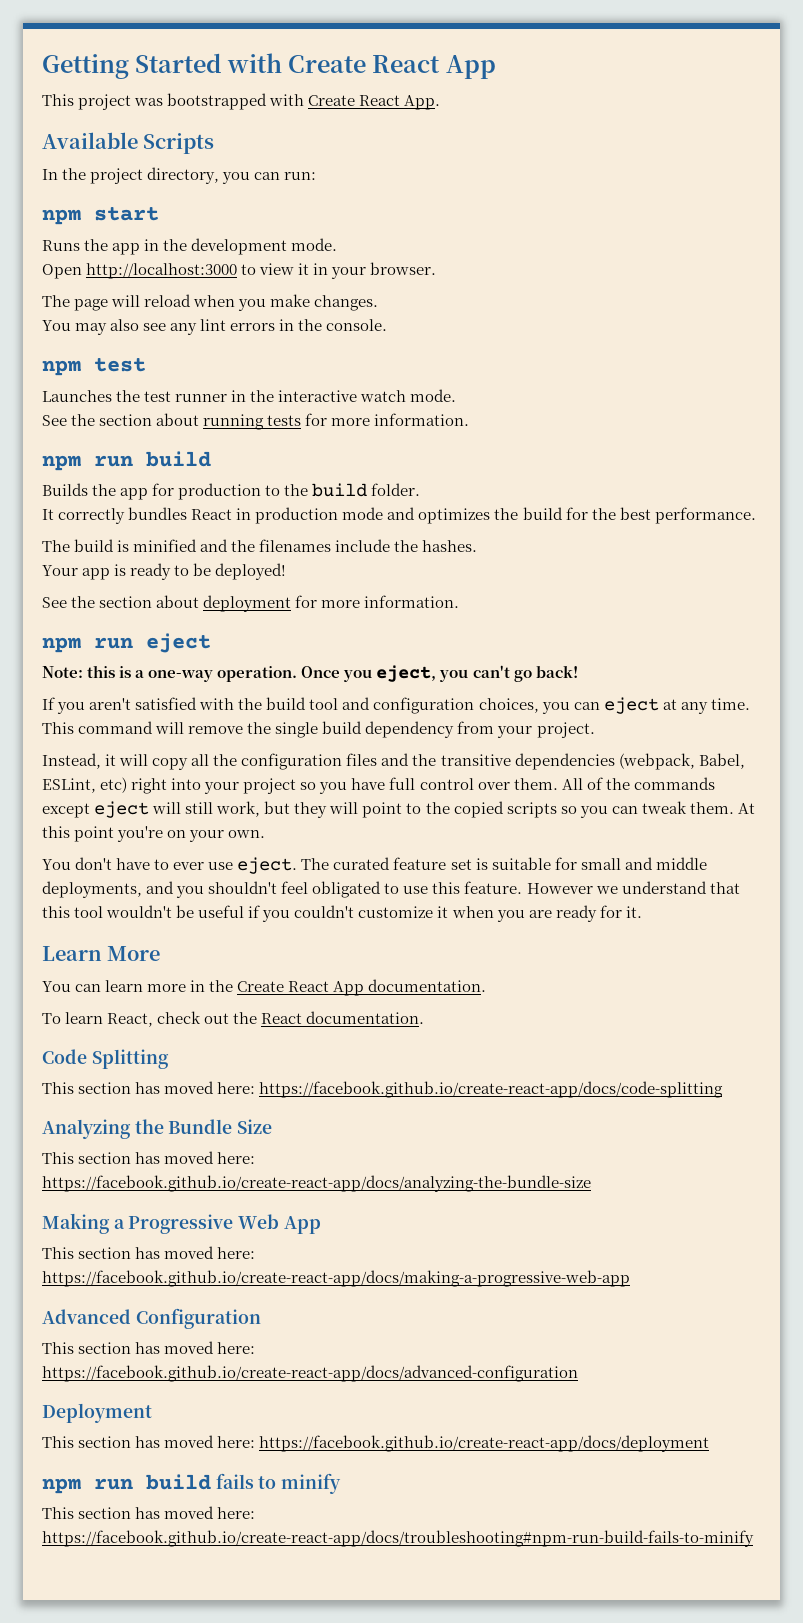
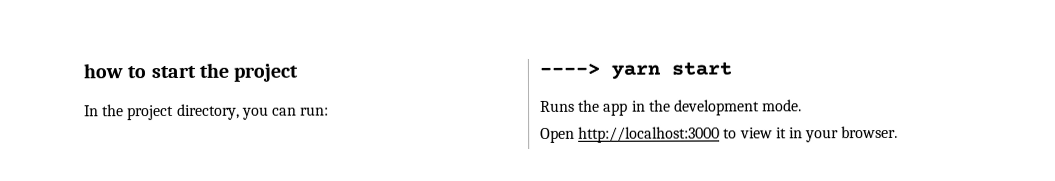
- Getting Started with Create React App
- This project was bootstrapped with Create React App.
- Available Scripts
+ how to start the project
- npm start
+ ----> yarn start
- The page will reload when you make changes.
- You may also see any lint errors in the console.
- npm test
- Launches the test runner in the interactive watch mode.
- See the section about running tests for more information.
- npm run build
- Builds the app for production to the build folder.
- It correctly bundles React in production mode and optimizes the build for the best performance.
- The build is minified and the filenames include the hashes.
- Your app is ready to be deployed!
- See the section about deployment for more information.
- npm run eject
- Note: this is a one-way operation. Once you eject, you can't go back!
- If you aren't satisfied with the build tool and configuration choices, you can eject at any time. This command will remove the single build dependency from your project.
- Instead, it will copy all the configuration files and the transitive dependencies (webpack, Babel, ESLint, etc) right into your project so you have full control over them. All of the commands except eject will still work, but they will point to the copied scripts so you can tweak them. At this point you're on your own.
- You don't have to ever use eject. The curated feature set is suitable for small and middle deployments, and you shouldn't feel obligated to use this feature. However we understand that this tool wouldn't be useful if you couldn't customize it when you are ready for it.
- Learn More
- You can learn more in the Create React App documentation.
- To learn React, check out the React documentation.
- Code Splitting
- This section has moved here: https://facebook.github.io/create-react-app/docs/code-splitting
- Analyzing the Bundle Size
- This section has moved here: https://facebook.github.io/create-react-app/docs/analyzing-the-bundle-size
- Making a Progressive Web App
- This section has moved here: https://facebook.github.io/create-react-app/docs/making-a-progressive-web-app
- Advanced Configuration
- This section has moved here: https://facebook.github.io/create-react-app/docs/advanced-configuration
- Deployment
- This section has moved here: https://facebook.github.io/create-react-app/docs/deployment
- npm run build fails to minify
- This section has moved here: https://facebook.github.io/create-react-app/docs/troubleshooting#npm-run-build-fails-to-minify

